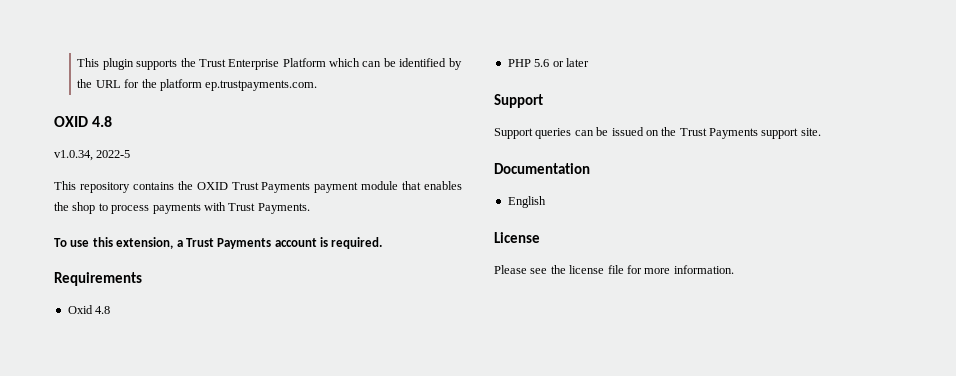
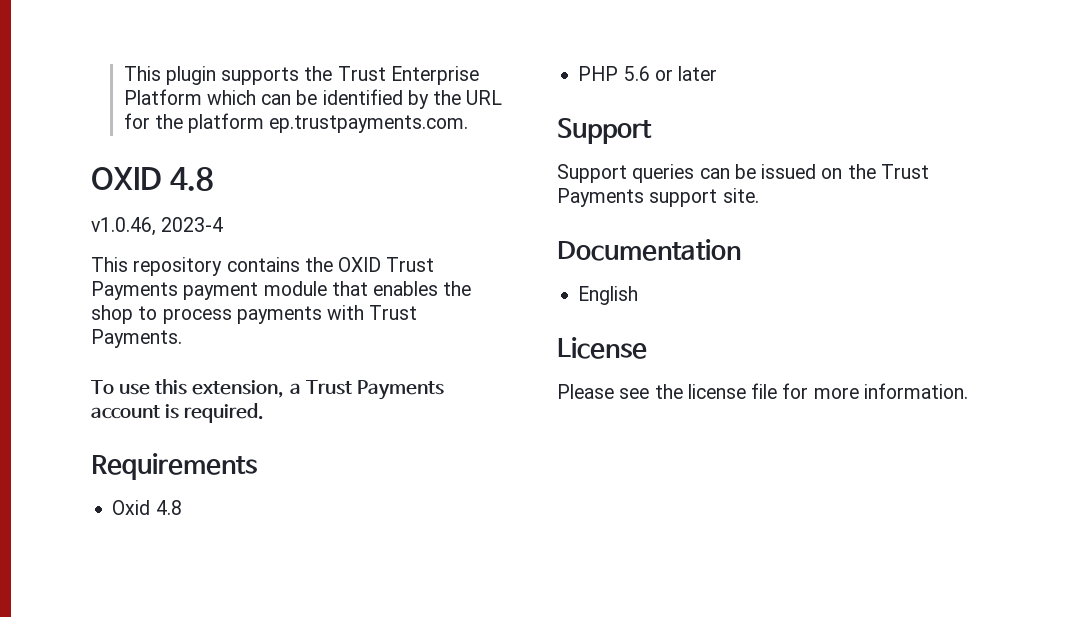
- v1.0.34, 2022-5
+ v1.0.46, 2023-4

